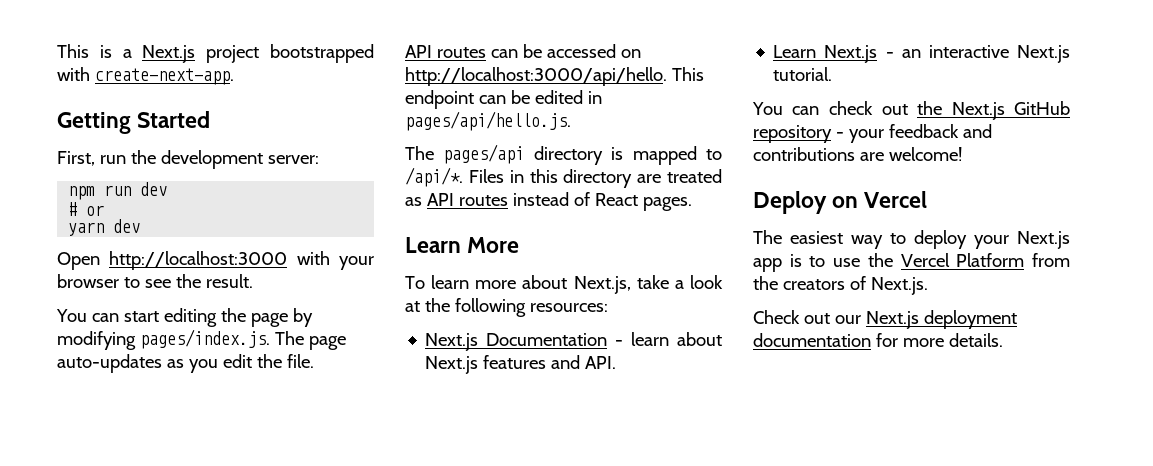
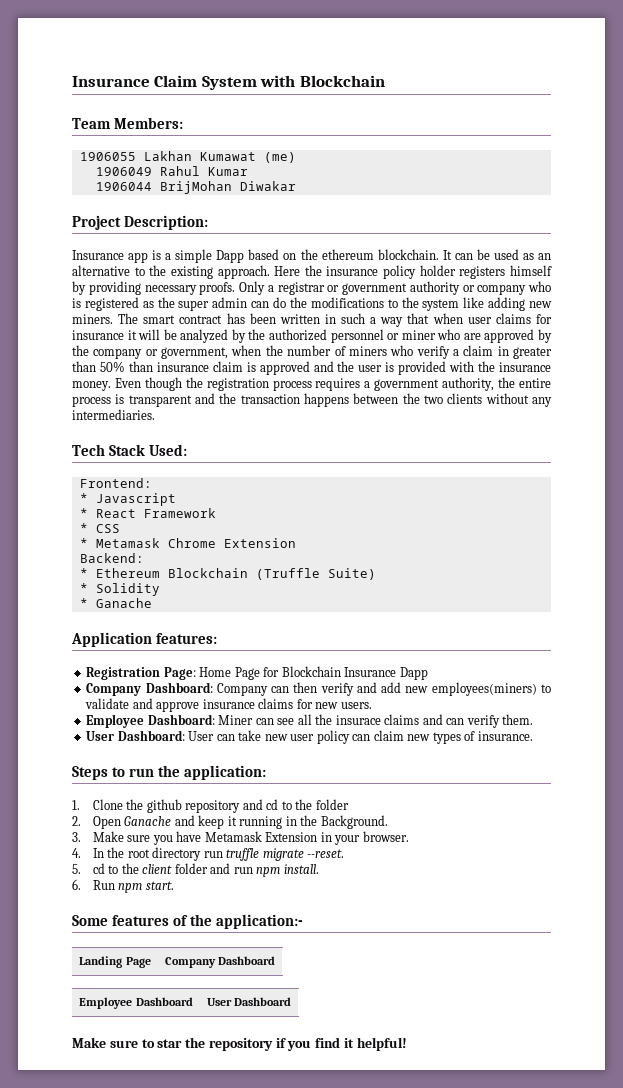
- This is a Next.js project bootstrapped with create-next-app.
- Getting Started
- First, run the development server:
- npm run dev
- # or
- yarn dev
- Open http://localhost:3000 with your browser to see the result.
- You can start editing the page by modifying pages/index.js. The page auto-updates as you edit the file.
- API routes can be accessed on http://localhost:3000/api/hello. This endpoint can be edited in pages/api/hello.js.
- The pages/api directory is mapped to /api/*. Files in this directory are treated as API routes instead of React pages.
- Learn More
- To learn more about Next.js, take a look at the following resources:
- Next.js Documentation - learn about Next.js features and API.
- Learn Next.js - an interactive Next.js tutorial.
- You can check out the Next.js GitHub repository - your feedback and contributions are welcome!
- Deploy on Vercel
- The easiest way to deploy your Next.js app is to use the Vercel Platform from the creators of Next.js.
- Check out our Next.js deployment documentation for more details.
+ Insurance Claim System with Blockchain
+ Team Members:
+ 1906055 Lakhan Kumawat (me)
+ 1906049 Rahul Kumar
+ 1906044 BrijMohan Diwakar
+ Project Description:
+ Insurance app is a simple Dapp based on the ethereum blockchain. It can be used as an alternative to the existing approach. Here the insurance policy holder registers himself by providing necessary proofs. Only a registrar or government authority or company who is registered as the super admin can do the modifications to the system like adding new miners. The smart contract has been written in such a way that when user claims for insurance it will be analyzed by the authorized personnel or miner who are approved by the company or government, when the number of miners who verify a claim in greater than 50% than insurance claim is approved and the user is provided with the insurance money. Even though the registration process requires a government authority, the entire process is transparent and the transaction happens between the two clients without any intermediaries.
+ Tech Stack Used:
+ Frontend:
+ * Javascript
+ * React Framework
+ * CSS
+ * Metamask Chrome Extension
+ Backend:
+ * Ethereum Blockchain (Truffle Suite)
+ * Solidity
+ * Ganache
+ Application features:
+ Registration Page: Home Page for Blockchain Insurance Dapp
+ Company Dashboard: Company can then verify and add new employees(miners) to validate and approve insurance claims for new users.
+ Employee Dashboard: Miner can see all the insurace claims and can verify them.
+ User Dashboard: User can take new user policy can claim new types of insurance.
+ Steps to run the application:
+ 1. Clone the github repository and cd to the folder
+ 2. Open Ganache and keep it running in the Background.
+ 3. Make sure you have Metamask Extension in your browser.
+ 4. In the root directory run truffle migrate --reset.
+ 5. cd to the client folder and run npm install.
+ 6. Run npm start.
+ Some features of the application:-
+ Landing Page | Company Dashboard
+ Employee Dashboard | User Dashboard
+ Make sure to star the repository if you find it helpful!

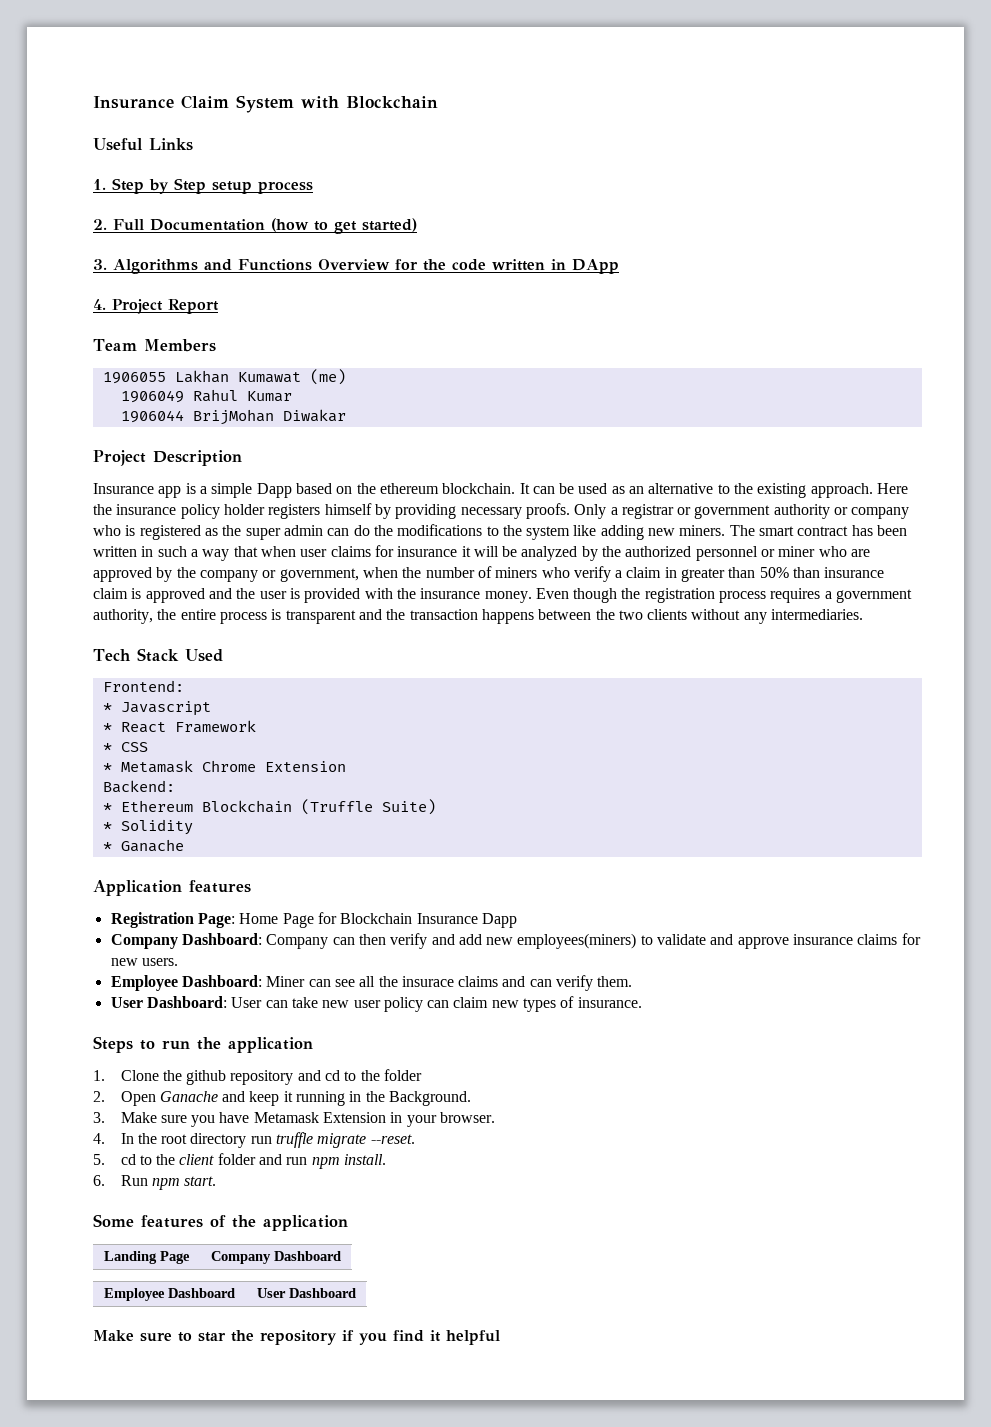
+ Useful Links
+ 1. Step by Step setup process
+ 2. Full Documentation (how to get started)
+ 3. Algorithms and Functions Overview for the code written in DApp
+ 4. Project Report
- Team Members:
+ Team Members
- Project Description:
+ Project Description
- Tech Stack Used:
+ Tech Stack Used
- Application features:
+ Application features
- Steps to run the application:
+ Steps to run the application
- Some features of the application:-
+ Some features of the application
- Make sure to star the repository if you find it helpful!
+ Make sure to star the repository if you find it helpful

